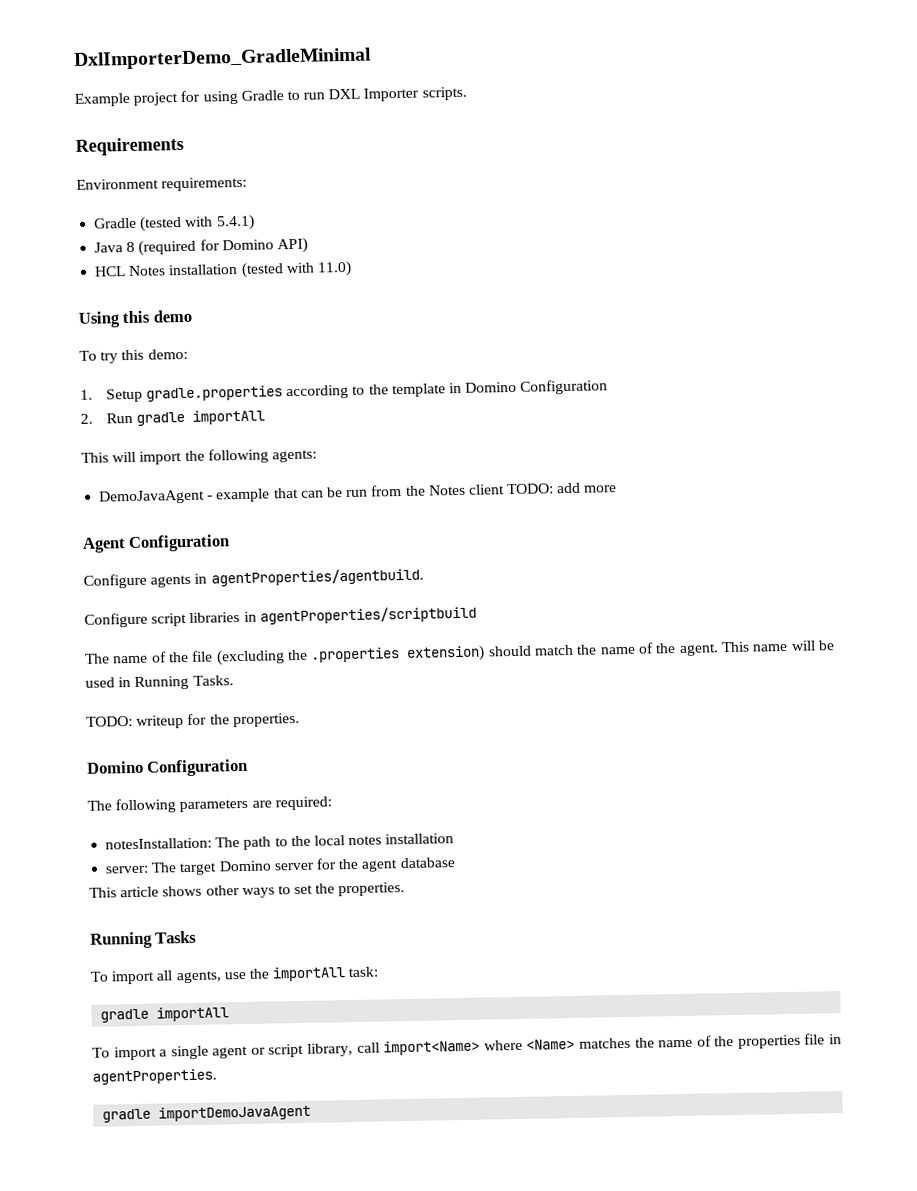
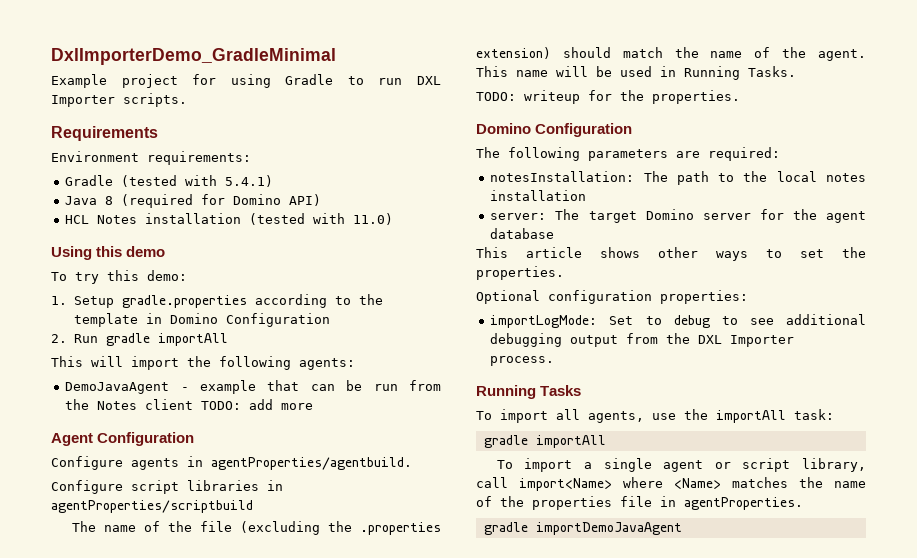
+ Optional configuration properties:
+ importLogMode: Set to debug to see additional debugging output from the DXL Importer process.

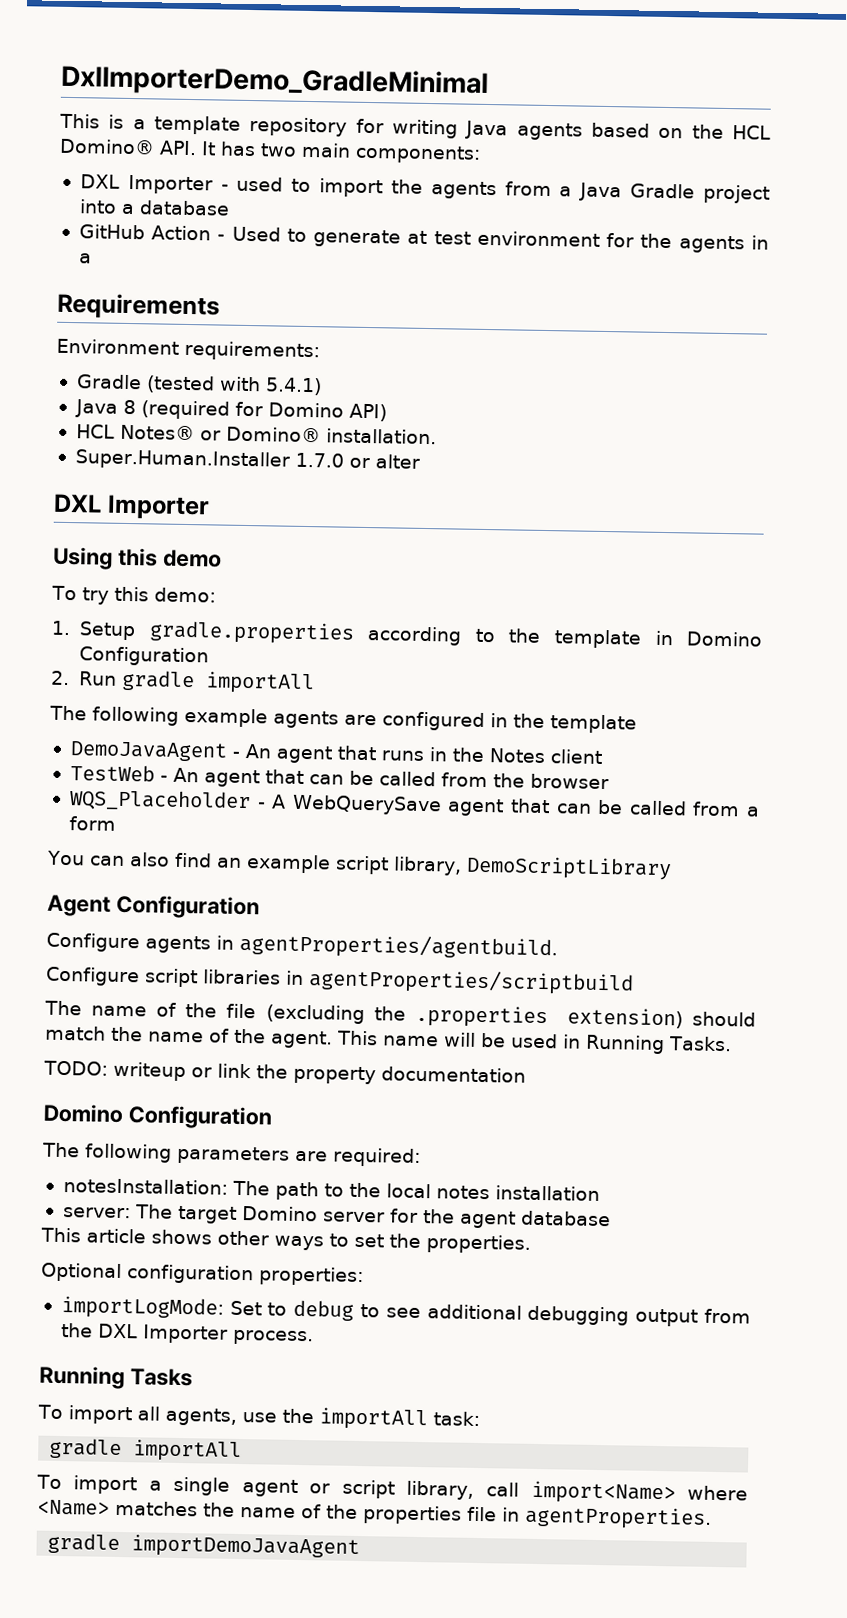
- Example project for using Gradle to run DXL Importer scripts.
+ This is a template repository for writing Java agents based on the HCL Domino® API. It has two main components:
+ DXL Importer - used to import the agents from a Java Gradle project into a database
+ GitHub Action - Used to generate at test environment for the agents in a
- HCL Notes installation (tested with 11.0)
+ HCL Notes® or Domino® installation.
+ Super.Human.Installer 1.7.0 or alter
+ DXL Importer
- This will import the following agents:
- DemoJavaAgent - example that can be run from the Notes client TODO: add more
+ The following example agents are configured in the template
+ DemoJavaAgent - An agent that runs in the Notes client
+ TestWeb - An agent that can be called from the browser
+ WQS_Placeholder - A WebQuerySave agent that can be called from a form
+ You can also find an example script library, DemoScriptLibrary
- TODO: writeup for the properties.
+ TODO: writeup or link the property documentation

